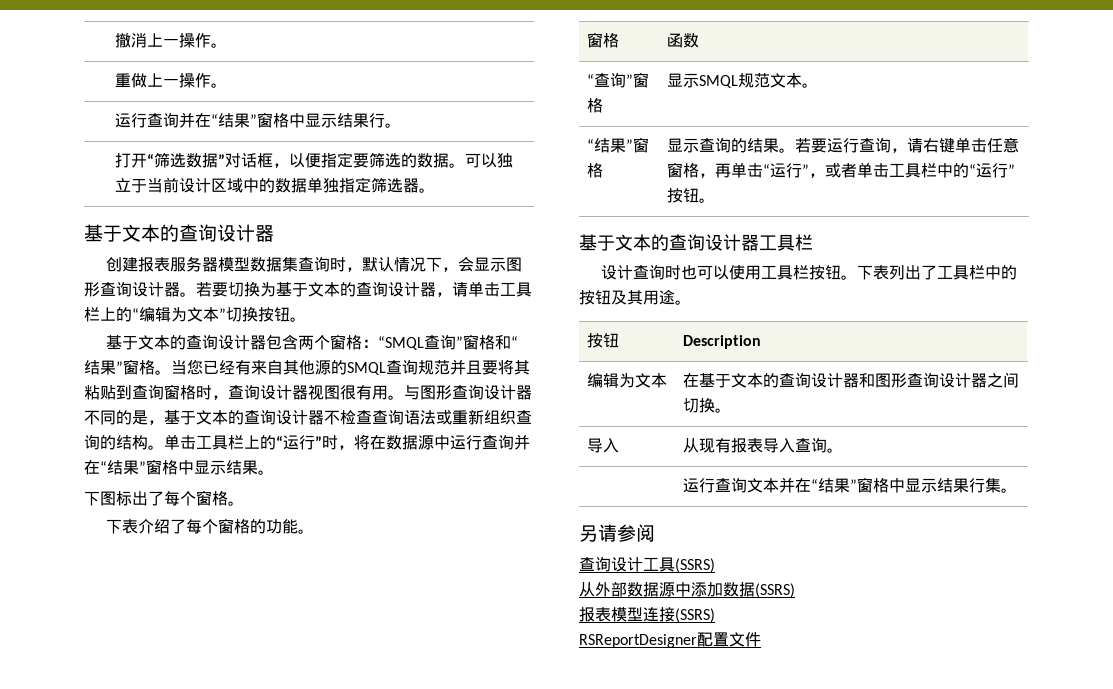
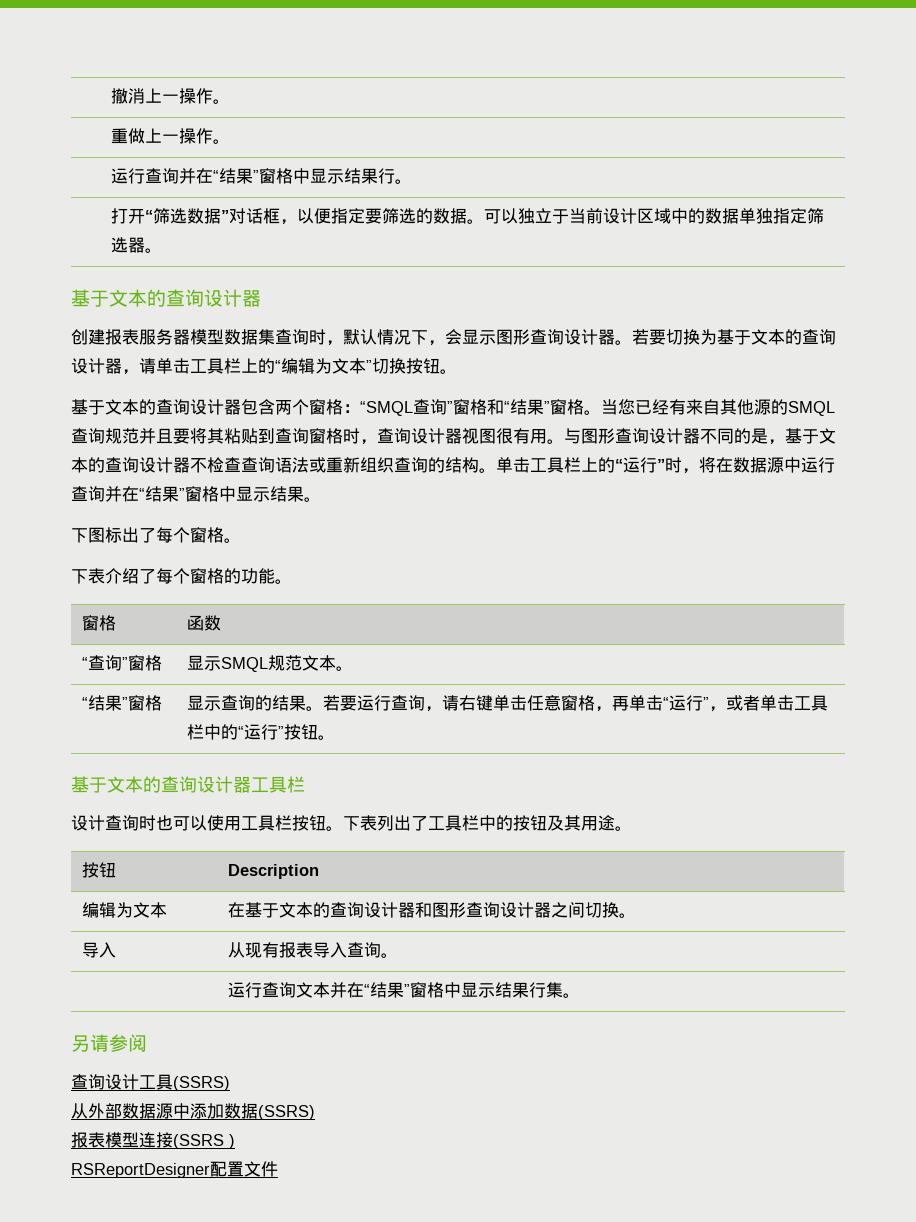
- 报表模型连接(SSRS)
+ 报表模型连接(SSRS )

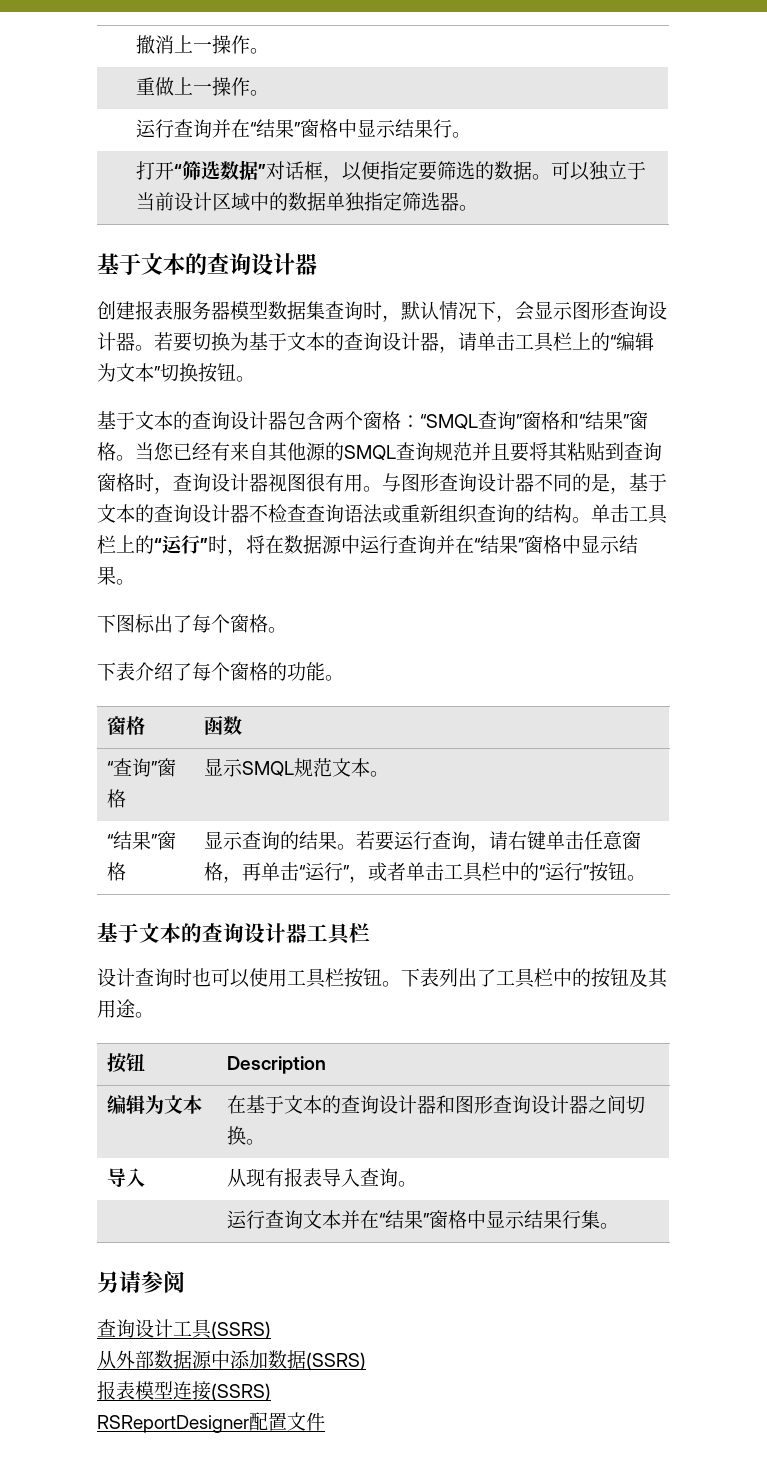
- 报表模型连接(SSRS )
+ 报表模型连接(SSRS)

